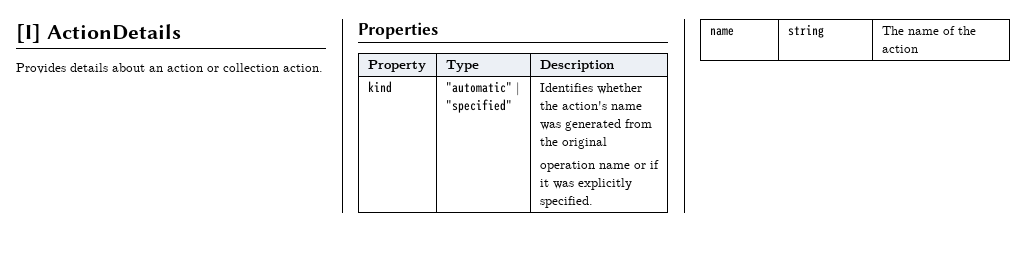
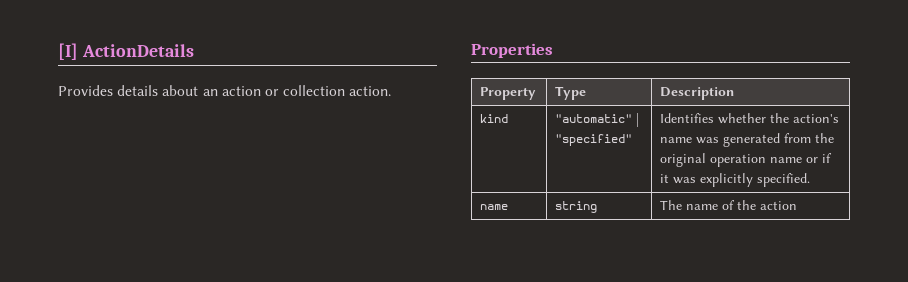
- kind | "automatic" | "specified" | Identifies whether the action's name was generated from the original
- operation name or if it was explicitly specified.
+ kind | "automatic" | "specified" | Identifies whether the action's name was generated from the original operation name or if it was explicitly specified.

